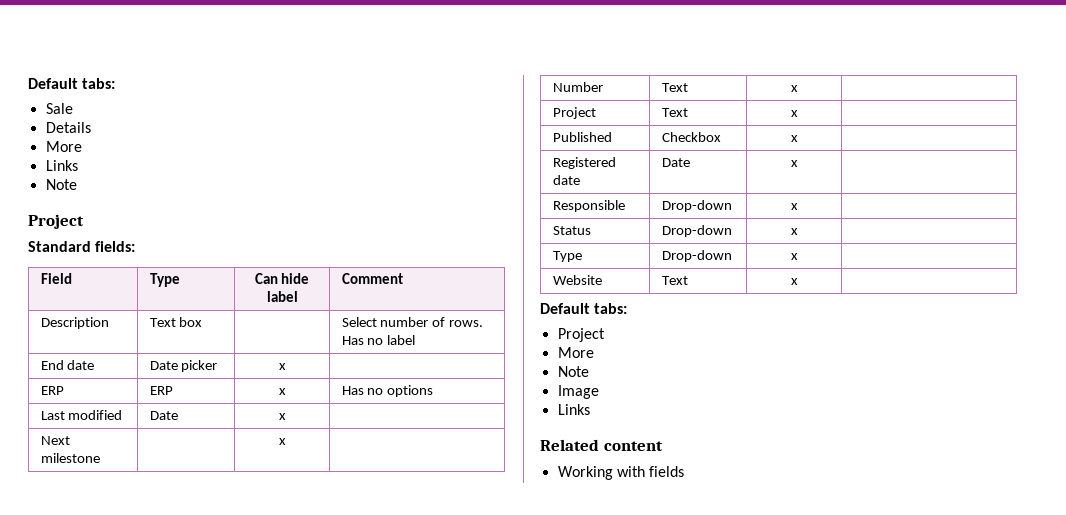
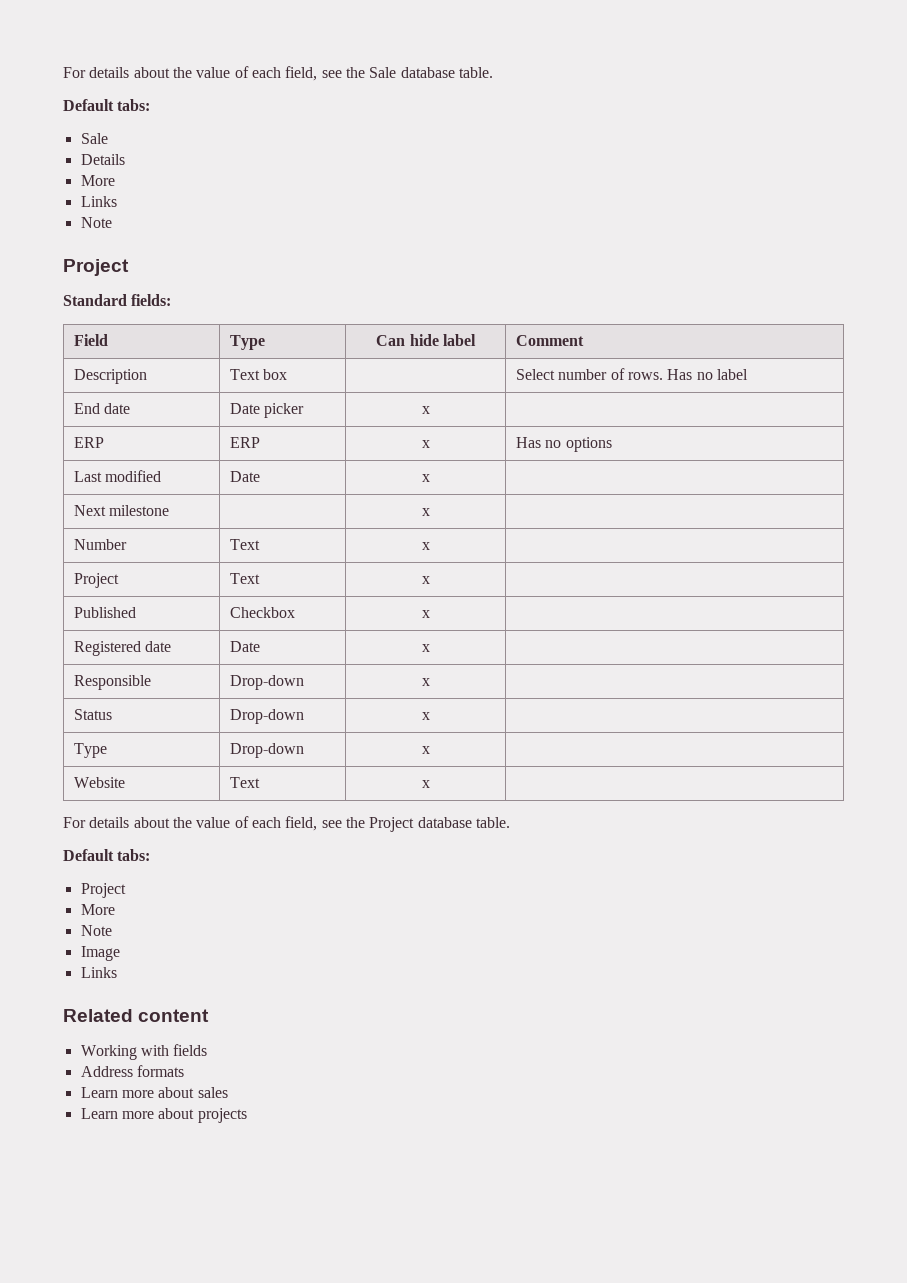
+ For details about the value of each field, see the Sale database table.
+ For details about the value of each field, see the Project database table.
+ Address formats
+ Learn more about sales
+ Learn more about projects

